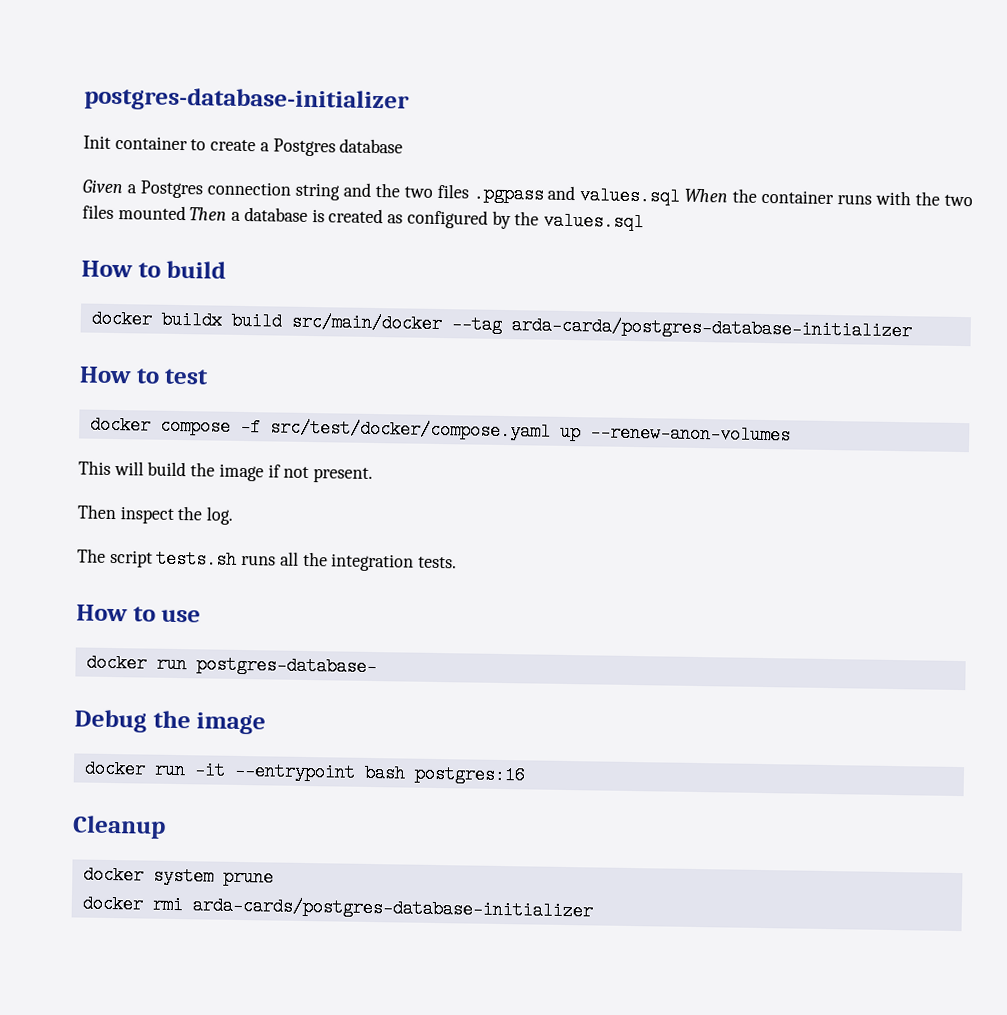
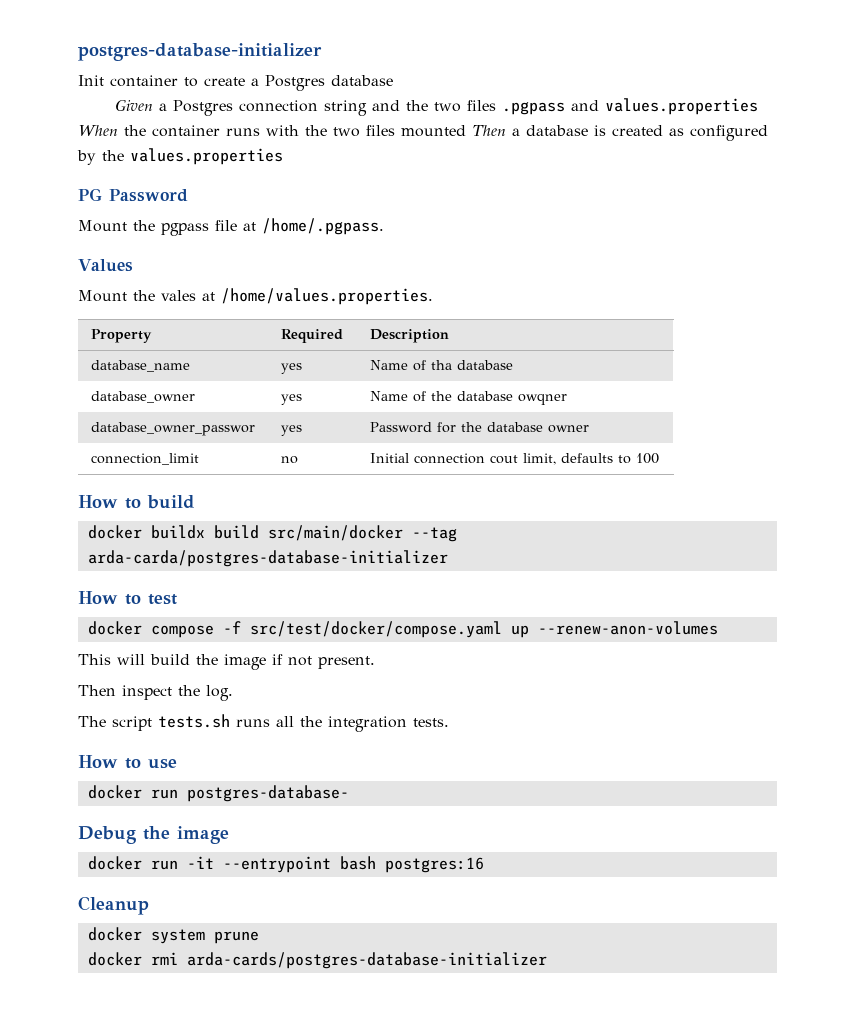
- Given a Postgres connection string and the two files .pgpass and values.sql When the container runs with the two files mounted Then a database is created as configured by the values.sql
+ Given a Postgres connection string and the two files .pgpass and values.properties When the container runs with the two files mounted Then a database is created as configured by the values.properties
+ PG Password
+ Mount the pgpass file at /home/.pgpass.
+ Values
+ Mount the vales at /home/values.properties.
+ Property | Required | Description
+ database_name | yes | Name of tha database
+ database_owner | yes | Name of the database owqner
+ database_owner_passwor | yes | Password for the database owner
+ connection_limit | no | Initial connection cout limit, defaults to 100

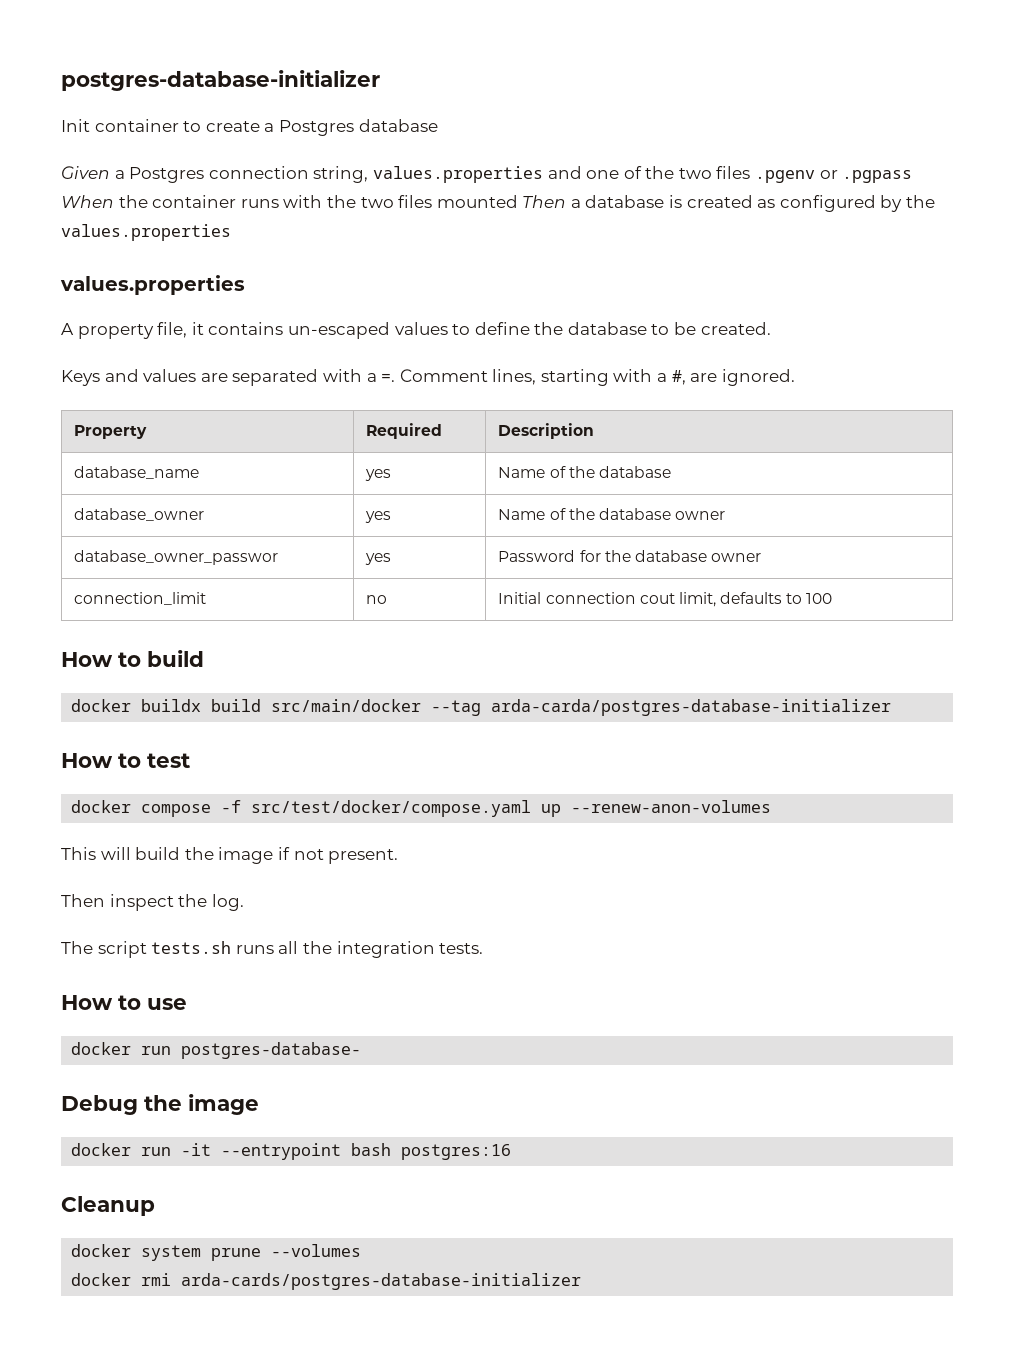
- Given a Postgres connection string and the two files .pgpass and values.properties When the container runs with the two files mounted Then a database is created as configured by the values.properties
- PG Password
- Mount the pgpass file at /home/.pgpass.
- Values
- Mount the vales at /home/values.properties.
+ Given a Postgres connection string, values.properties and one of the two files .pgenv or .pgpass When the container runs with the two files mounted Then a database is created as configured by the values.properties
+ values.properties
+ A property file, it contains un-escaped values to define the database to be created.
+ Keys and values are separated with a =. Comment lines, starting with a #, are ignored.
- database_name | yes | Name of tha database
+ database_name | yes | Name of the database
- database_owner | yes | Name of the database owqner
+ database_owner | yes | Name of the database owner
- docker system prune
+ docker system prune --volumes

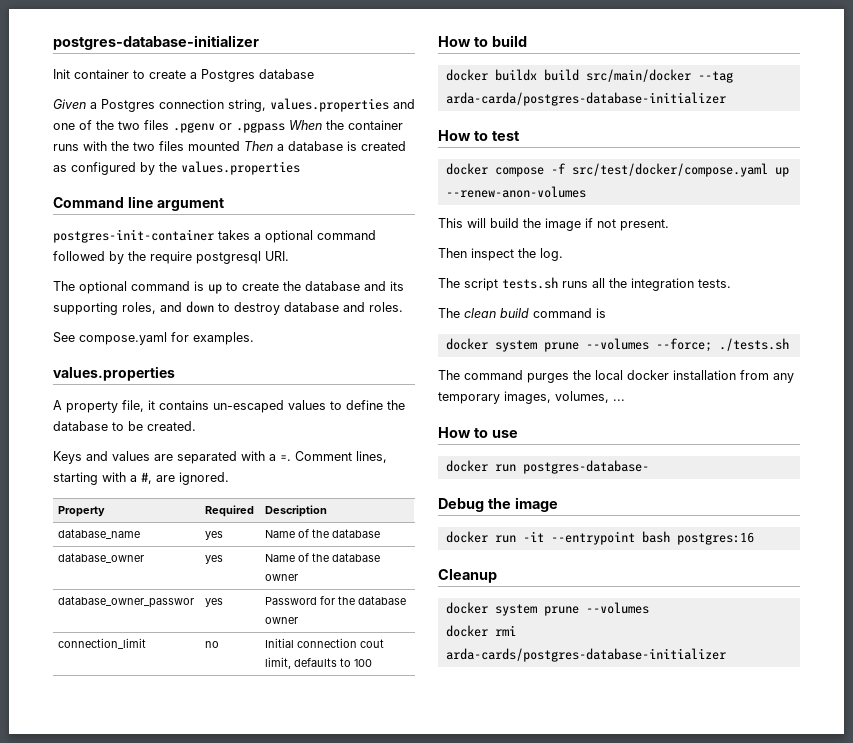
+ Command line argument
+ postgres-init-container takes a optional command followed by the require postgresql URI.
+ The optional command is up to create the database and its supporting roles, and down to destroy database and roles.
+ See compose.yaml for examples.
+ The clean build command is
+ docker system prune --volumes --force; ./tests.sh
+ The command purges the local docker installation from any temporary images, volumes, ...

